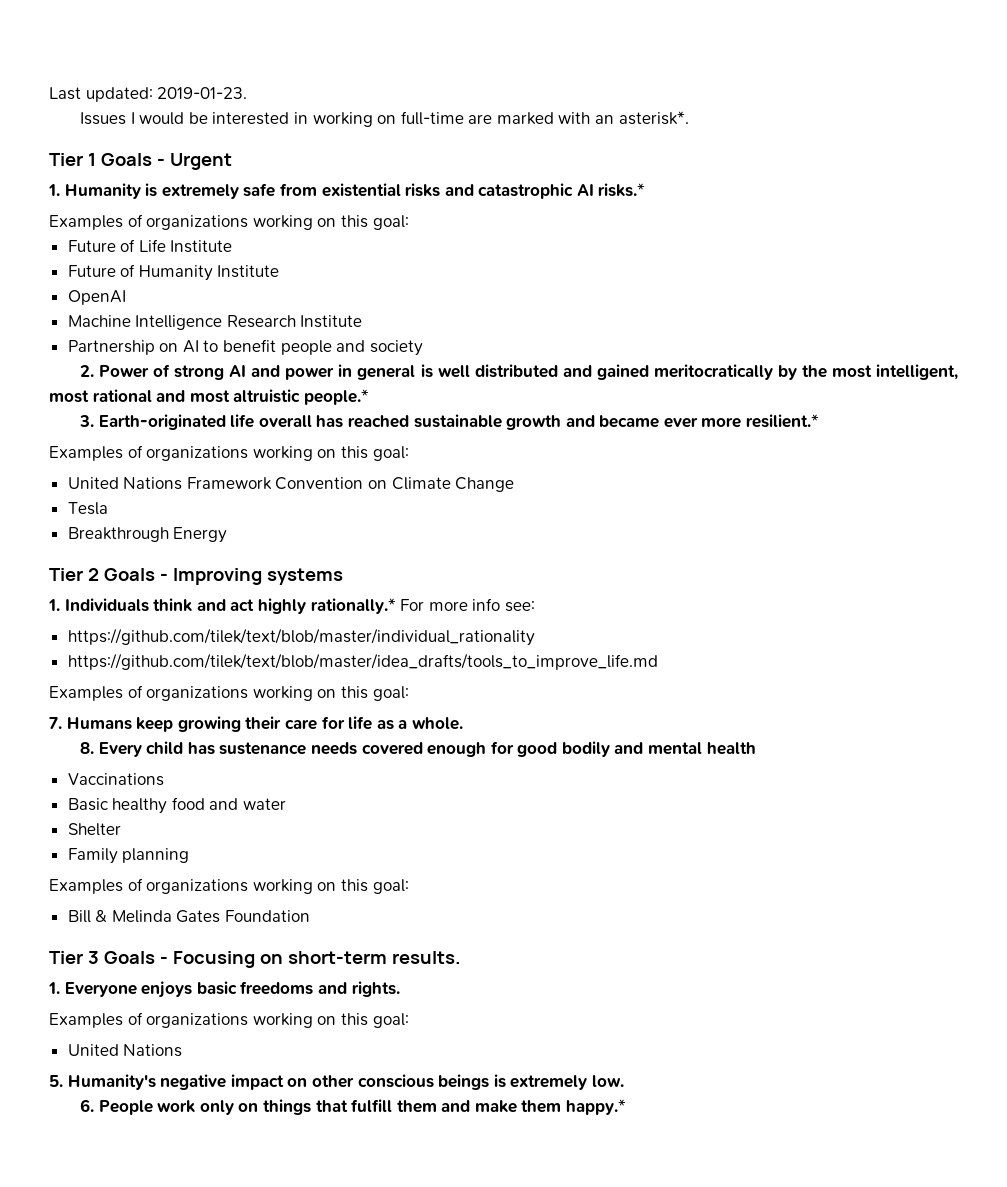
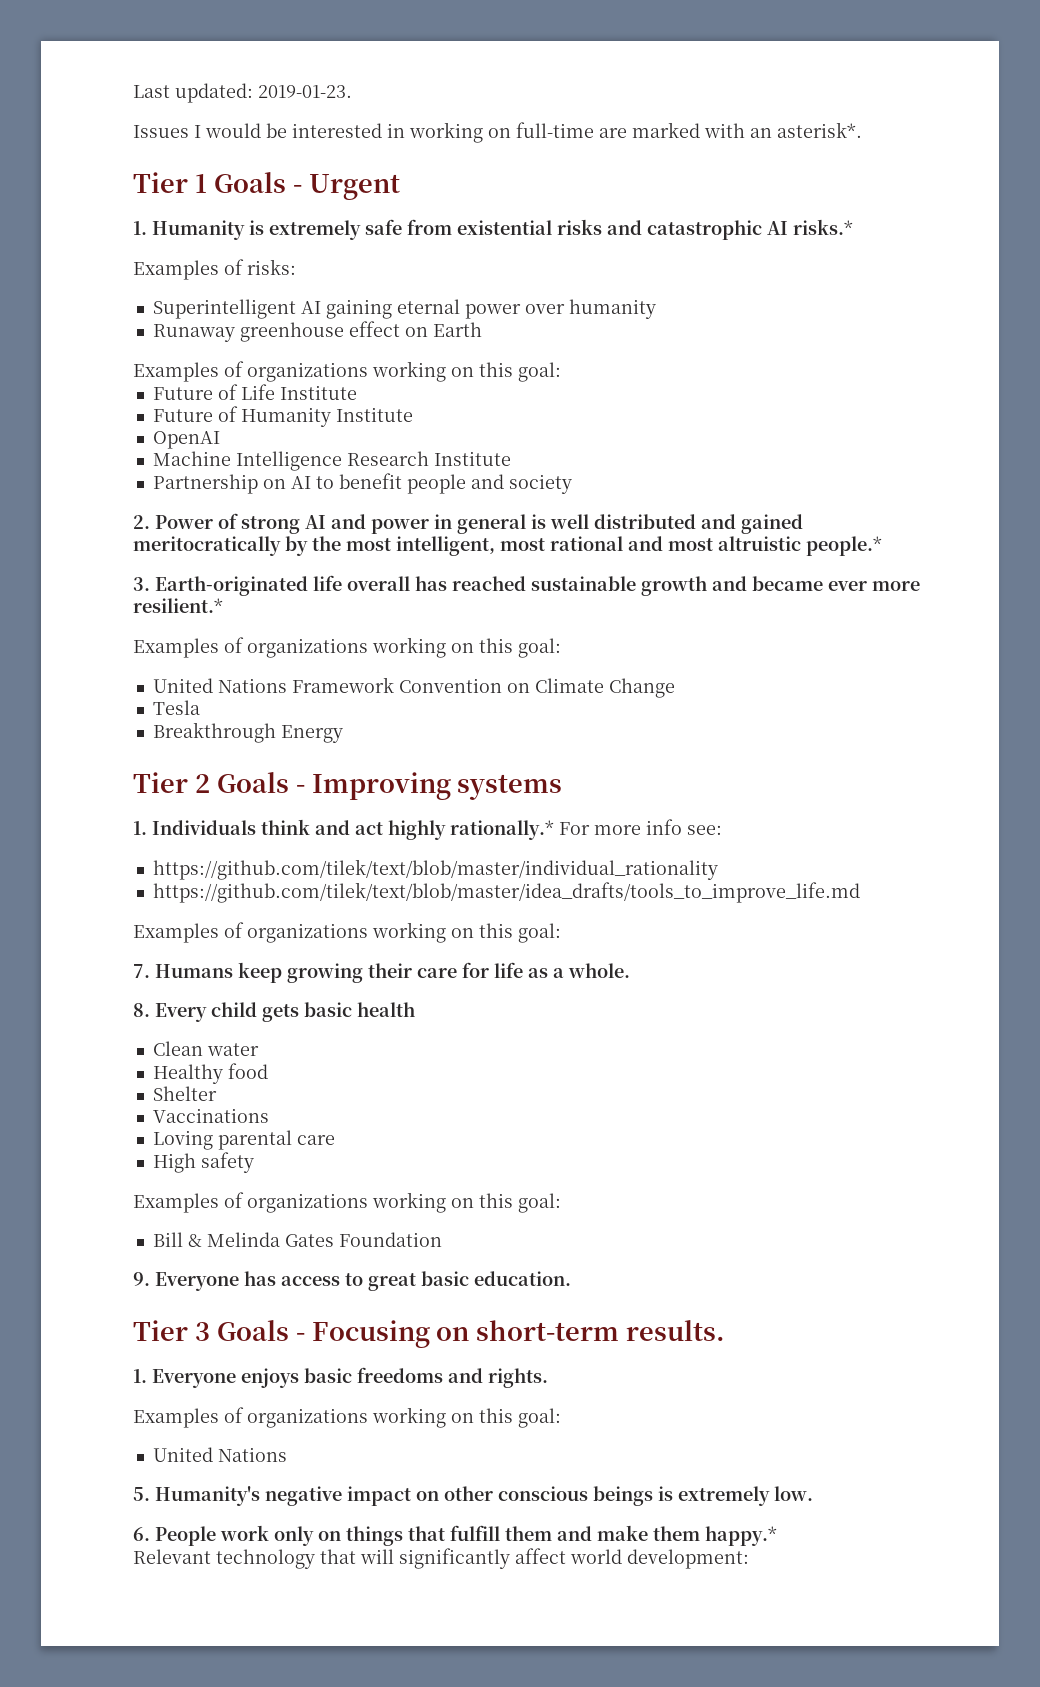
+ Examples of risks:
+ Superintelligent AI gaining eternal power over humanity
+ Runaway greenhouse effect on Earth
- 8. Every child has sustenance needs covered enough for good bodily and mental health
+ 8. Every child gets basic health
+ Clean water
+ Healthy food
+ Shelter
  Vaccinations
- Basic healthy food and water
- Shelter
- Family planning
+ Loving parental care
+ High safety
+ 9. Everyone has access to great basic education.
+ Relevant technology that will significantly affect world development:

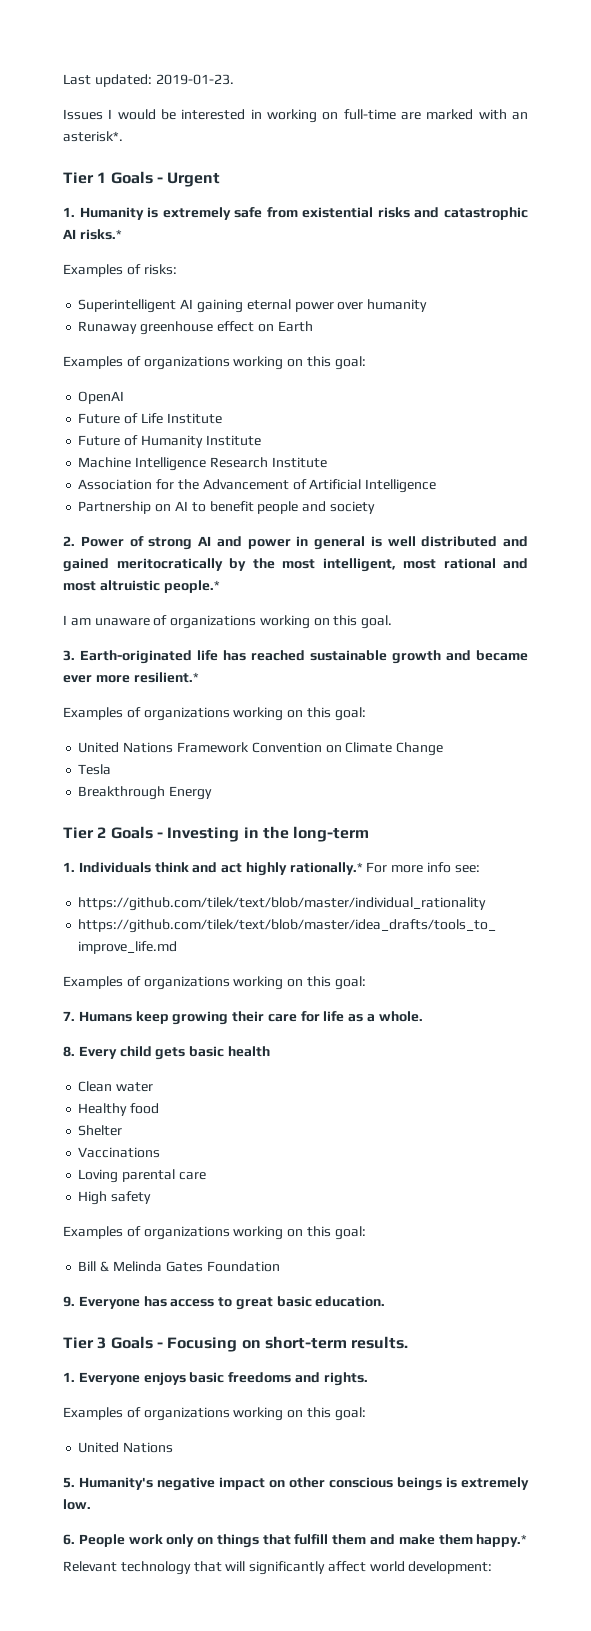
+ OpenAI
- OpenAI
+ Association for the Advancement of Artificial Intelligence
+ I am unaware of organizations working on this goal.
- 3. Earth-originated life overall has reached sustainable growth and became ever more resilient.*
+ 3. Earth-originated life has reached sustainable growth and became ever more resilient.*
- Tier 2 Goals - Improving systems
+ Tier 2 Goals - Investing in the long-term

